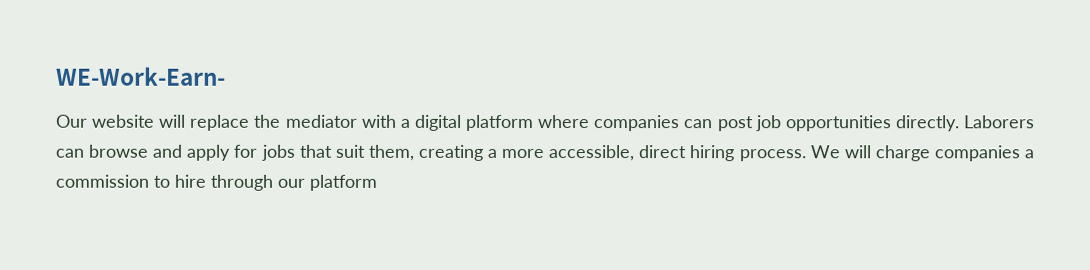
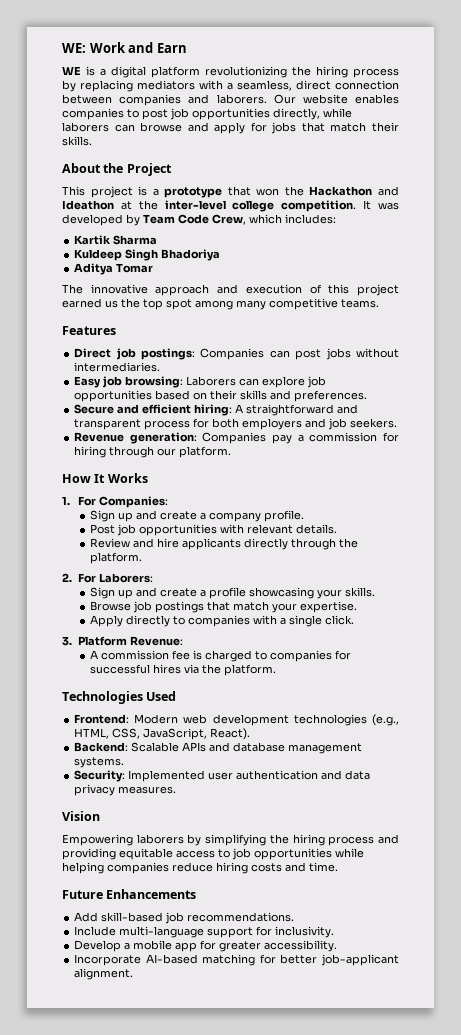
- WE-Work-Earn-
- Our website will replace the mediator with a digital platform where companies can post job opportunities directly. Laborers can browse and apply for jobs that suit them, creating a more accessible, direct hiring process. We will charge companies a commission to hire through our platform
+ WE: Work and Earn
+ WE is a digital platform revolutionizing the hiring process by replacing mediators with a seamless, direct connection between companies and laborers. Our website enables companies to post job opportunities directly, while laborers can browse and apply for jobs that match their skills.
+ About the Project
+ This project is a prototype that won the Hackathon and Ideathon at the inter-level college competition. It was developed by Team Code Crew, which includes:
+ Kartik Sharma
+ Kuldeep Singh Bhadoriya
+ Aditya Tomar
+ The innovative approach and execution of this project earned us the top spot among many competitive teams.
+ Features
+ Direct job postings: Companies can post jobs without intermediaries.
+ Easy job browsing: Laborers can explore job opportunities based on their skills and preferences.
+ Secure and efficient hiring: A straightforward and transparent process for both employers and job seekers.
+ Revenue generation: Companies pay a commission for hiring through our platform.
+ How It Works
+ 1. For Companies:
+ Sign up and create a company profile.
+ Post job opportunities with relevant details.
+ Review and hire applicants directly through the platform.
+ 2. For Laborers:
+ Sign up and create a profile showcasing your skills.
+ Browse job postings that match your expertise.
+ Apply directly to companies with a single click.
+ 3. Platform Revenue:
+ A commission fee is charged to companies for successful hires via the platform.
+ Technologies Used
+ Frontend: Modern web development technologies (e.g., HTML, CSS, JavaScript, React).
+ Backend: Scalable APIs and database management systems.
+ Security: Implemented user authentication and data privacy measures.
+ Vision
+ Empowering laborers by simplifying the hiring process and providing equitable access to job opportunities while helping companies reduce hiring costs and time.
+ Future Enhancements
+ Add skill-based job recommendations.
+ Include multi-language support for inclusivity.
+ Develop a mobile app for greater accessibility.
+ Incorporate AI-based matching for better job-applicant alignment.

